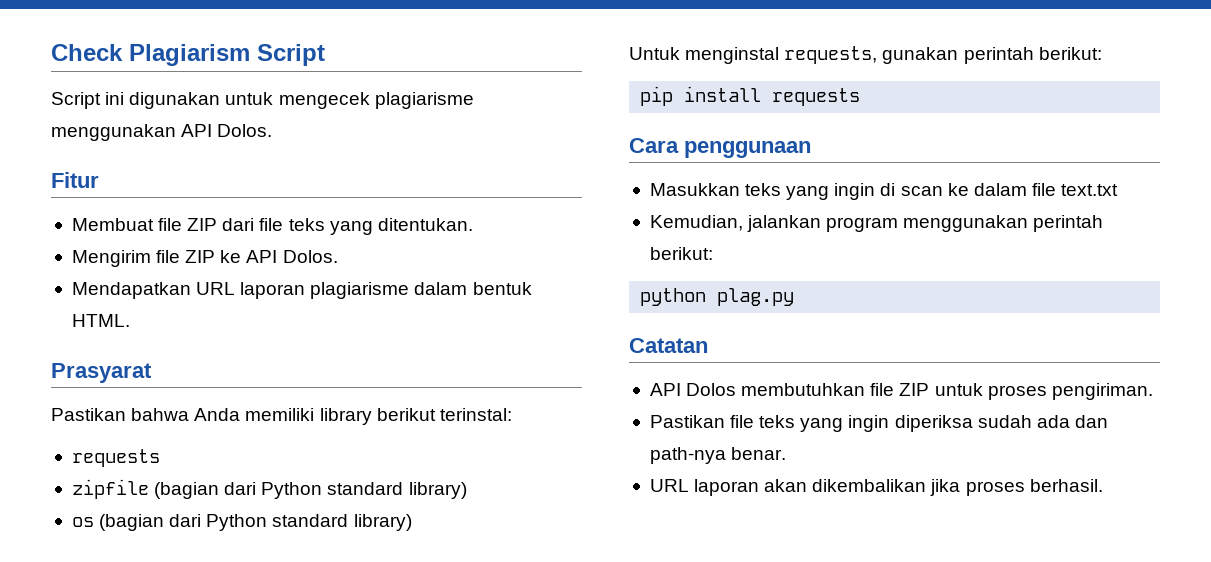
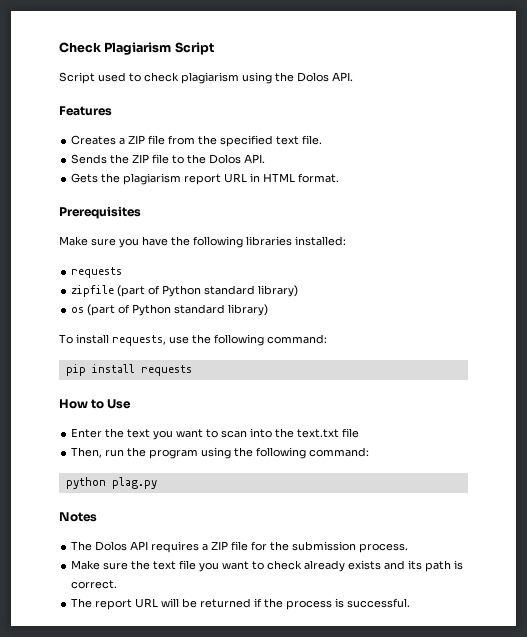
- Script ini digunakan untuk mengecek plagiarisme menggunakan API Dolos.
- Fitur
- Membuat file ZIP dari file teks yang ditentukan.
- Mengirim file ZIP ke API Dolos.
- Mendapatkan URL laporan plagiarisme dalam bentuk HTML.
- Prasyarat
- Pastikan bahwa Anda memiliki library berikut terinstal:
+ Script used to check plagiarism using the Dolos API.
+ Features
+ Creates a ZIP file from the specified text file.
+ Sends the ZIP file to the Dolos API.
+ Gets the plagiarism report URL in HTML format.
+ Prerequisites
+ Make sure you have the following libraries installed:
- zipfile (bagian dari Python standard library)
+ zipfile (part of Python standard library)
- os (bagian dari Python standard library)
- Untuk menginstal requests, gunakan perintah berikut:
+ os (part of Python standard library)
+ To install requests, use the following command:
  pip install requests
- Cara penggunaan
- Masukkan teks yang ingin di scan ke dalam file text.txt
- Kemudian, jalankan program menggunakan perintah berikut:
+ How to Use
+ Enter the text you want to scan into the text.txt file
+ Then, run the program using the following command:
  python plag.py
- Catatan
- API Dolos membutuhkan file ZIP untuk proses pengiriman.
- Pastikan file teks yang ingin diperiksa sudah ada dan path-nya benar.
- URL laporan akan dikembalikan jika proses berhasil.
+ Notes
+ The Dolos API requires a ZIP file for the submission process.
+ Make sure the text file you want to check already exists and its path is correct.
+ The report URL will be returned if the process is successful.

